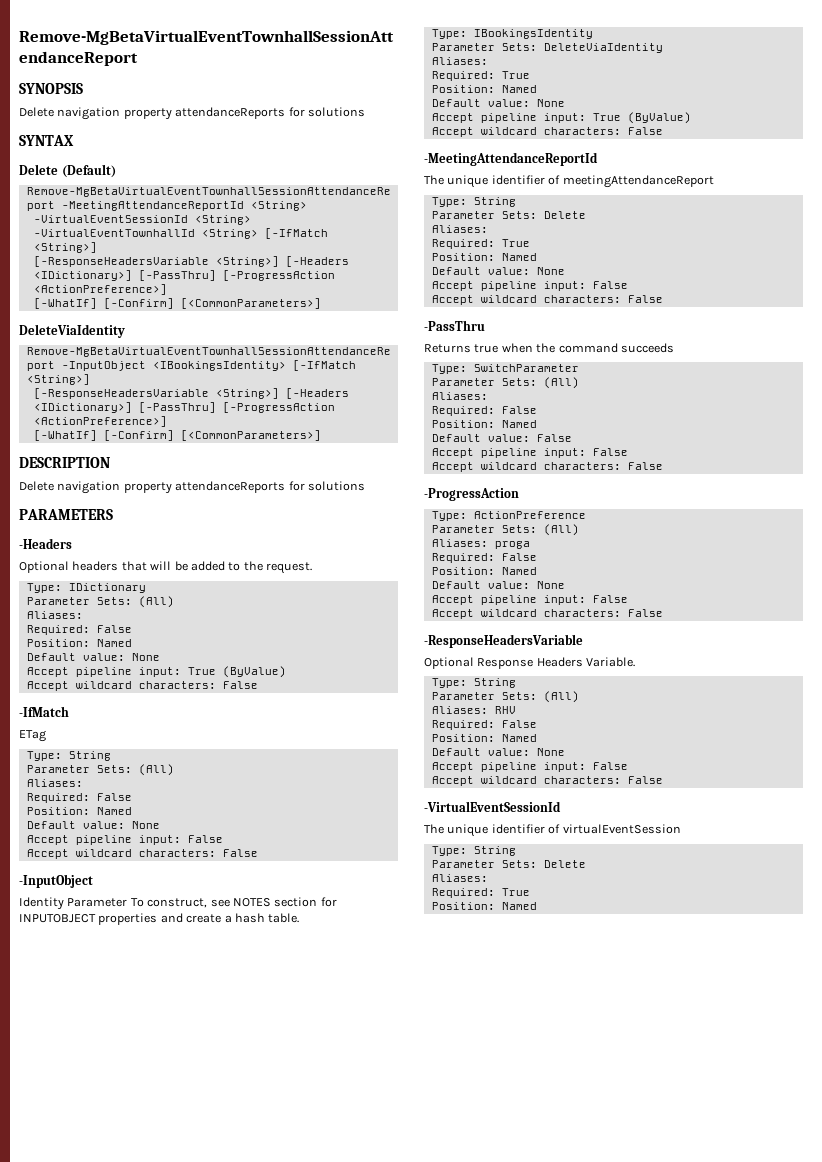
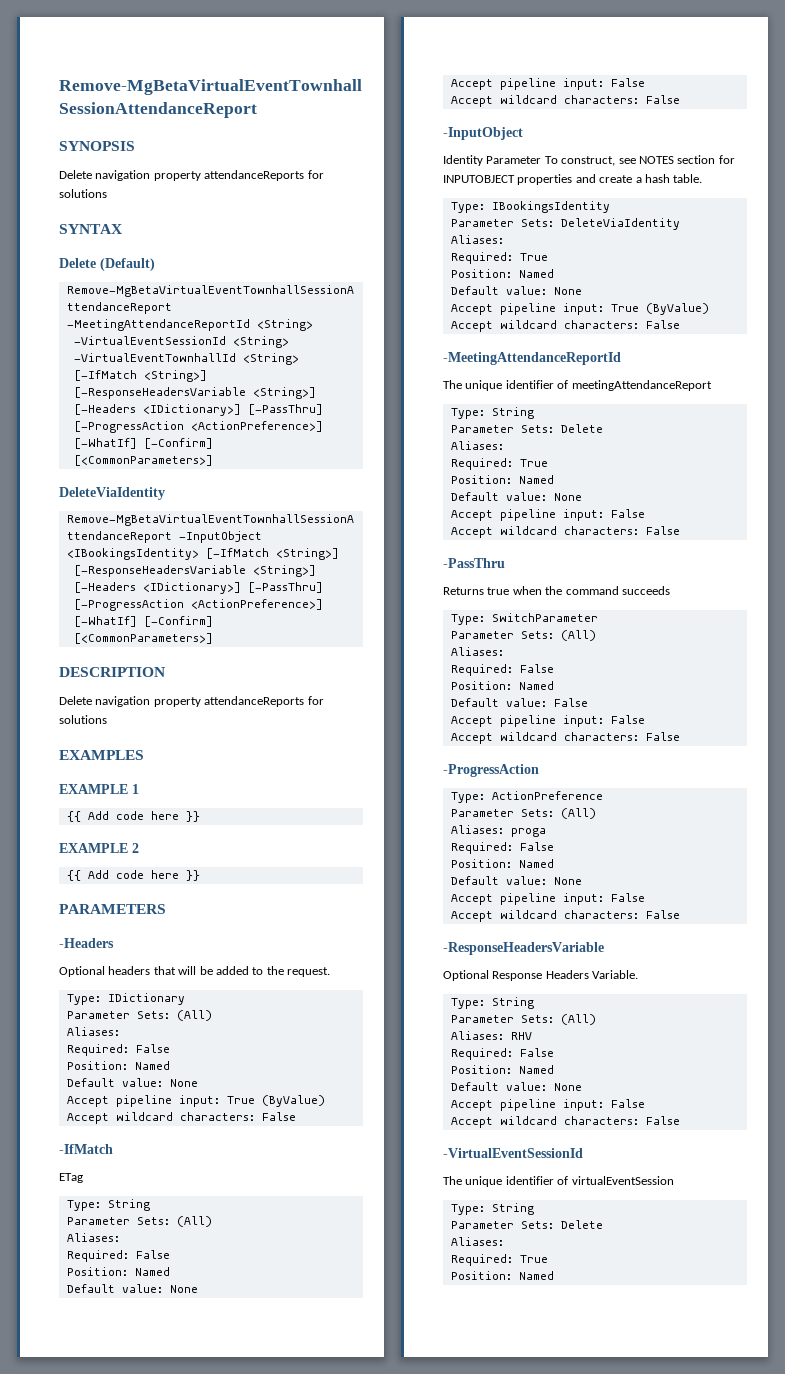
+ EXAMPLES
+ EXAMPLE 1
+ {{ Add code here }}
+ EXAMPLE 2
+ {{ Add code here }}

